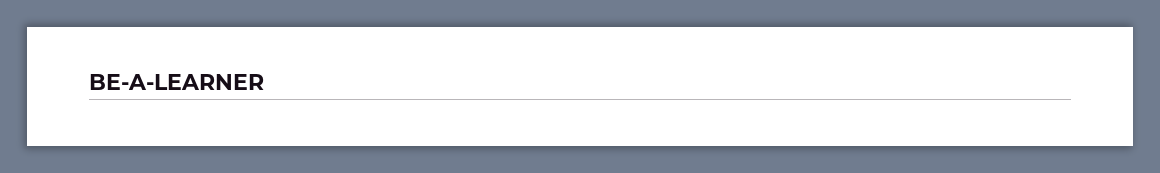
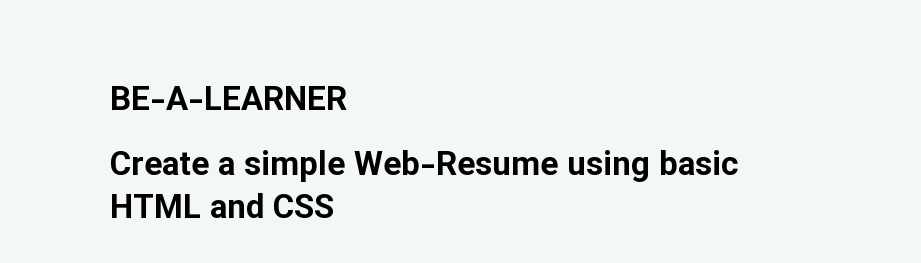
+ Create a simple Web-Resume using basic HTML and CSS

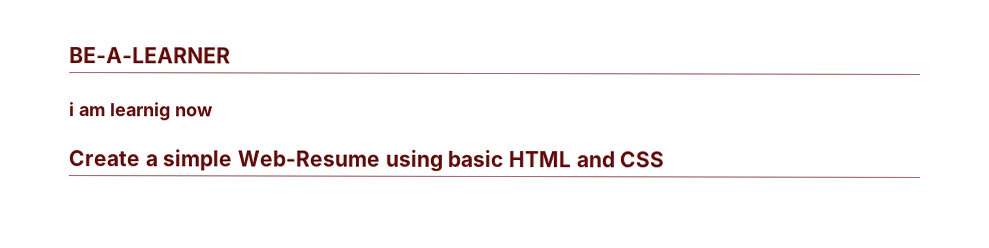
+ i am learnig now

